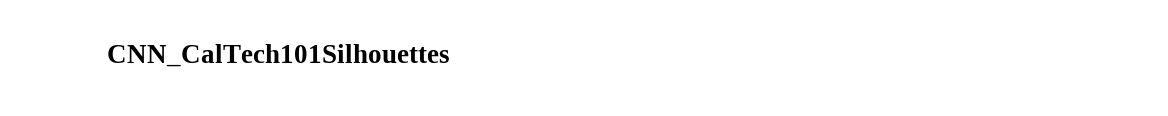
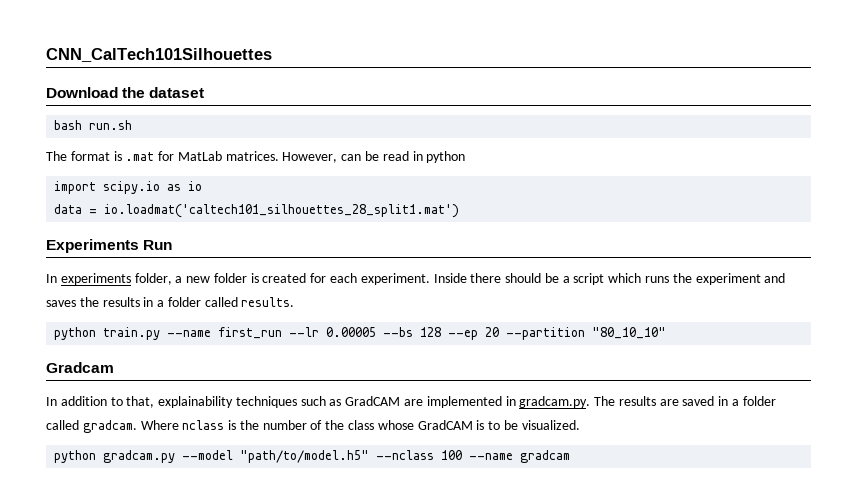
+ Download the dataset
+ bash run.sh
+ The format is .mat for MatLab matrices. However, can be read in python
+ import scipy.io as io
+ data = io.loadmat('caltech101_silhouettes_28_split1.mat')
+ Experiments Run
+ In experiments folder, a new folder is created for each experiment. Inside there should be a script which runs the experiment and saves the results in a folder called results.
+ python train.py --name first_run --lr 0.00005 --bs 128 --ep 20 --partition "80_10_10"
+ Gradcam
+ In addition to that, explainability techniques such as GradCAM are implemented in gradcam.py. The results are saved in a folder called gradcam. Where nclass is the number of the class whose GradCAM is to be visualized.
+ python gradcam.py --model "path/to/model.h5" --nclass 100 --name gradcam

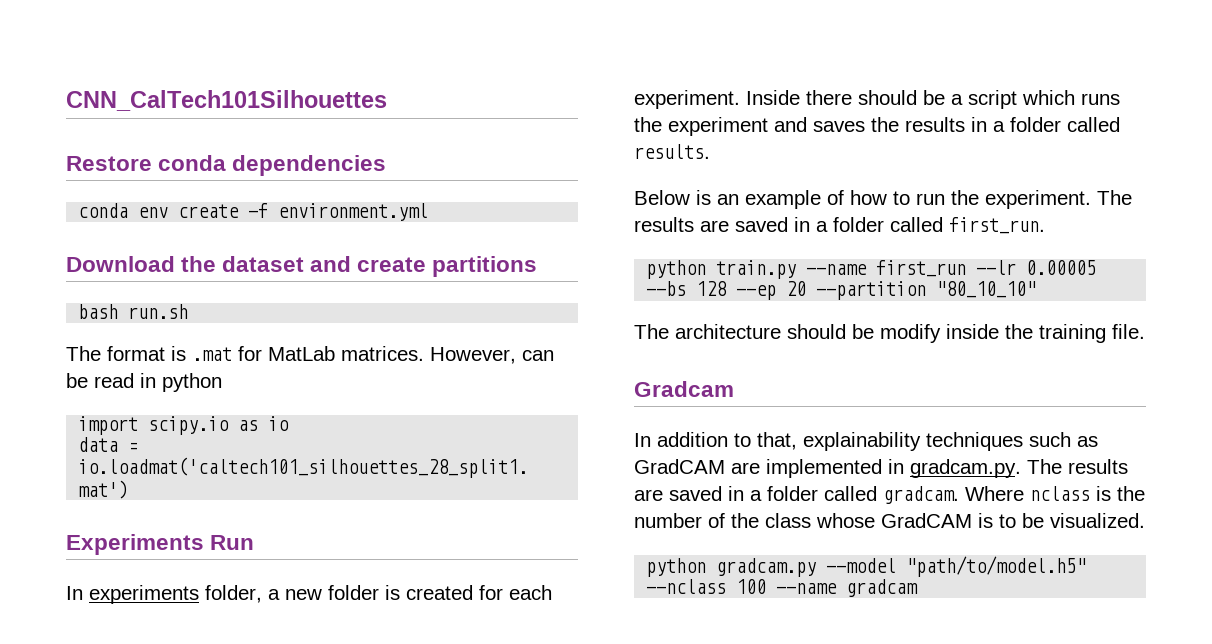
+ Restore conda dependencies
+ conda env create -f environment.yml
- Download the dataset
+ Download the dataset and create partitions
+ Below is an example of how to run the experiment. The results are saved in a folder called first_run.
+ The architecture should be modify inside the training file.

